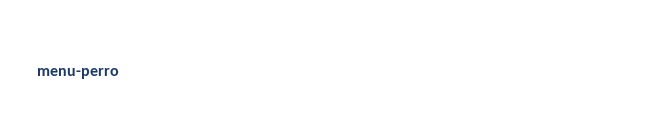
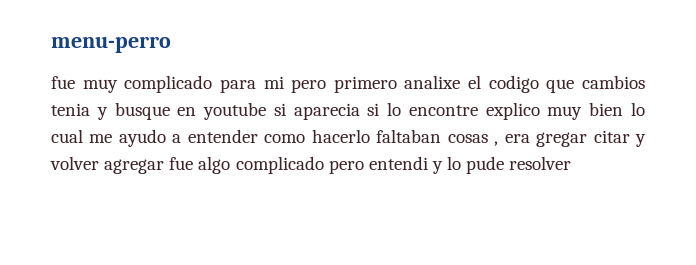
+ fue muy complicado para mi pero primero analixe el codigo que cambios tenia y busque en youtube si aparecia si lo encontre explico muy bien lo cual me ayudo a entender como hacerlo faltaban cosas , era gregar citar y volver agregar fue algo complicado pero entendi y lo pude resolver

